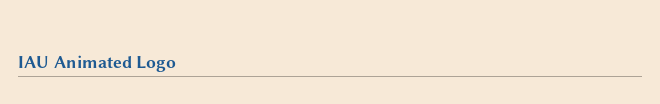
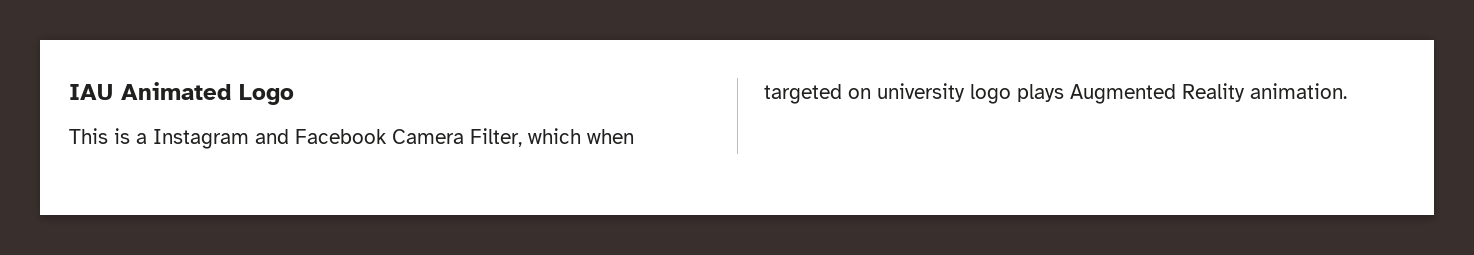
+ This is a Instagram and Facebook Camera Filter, which when targeted on university logo plays Augmented Reality animation.

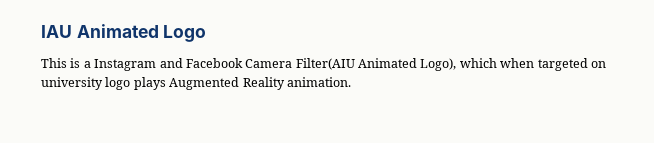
- This is a Instagram and Facebook Camera Filter, which when targeted on university logo plays Augmented Reality animation.
+ This is a Instagram and Facebook Camera Filter(AIU Animated Logo), which when targeted on university logo plays Augmented Reality animation.

